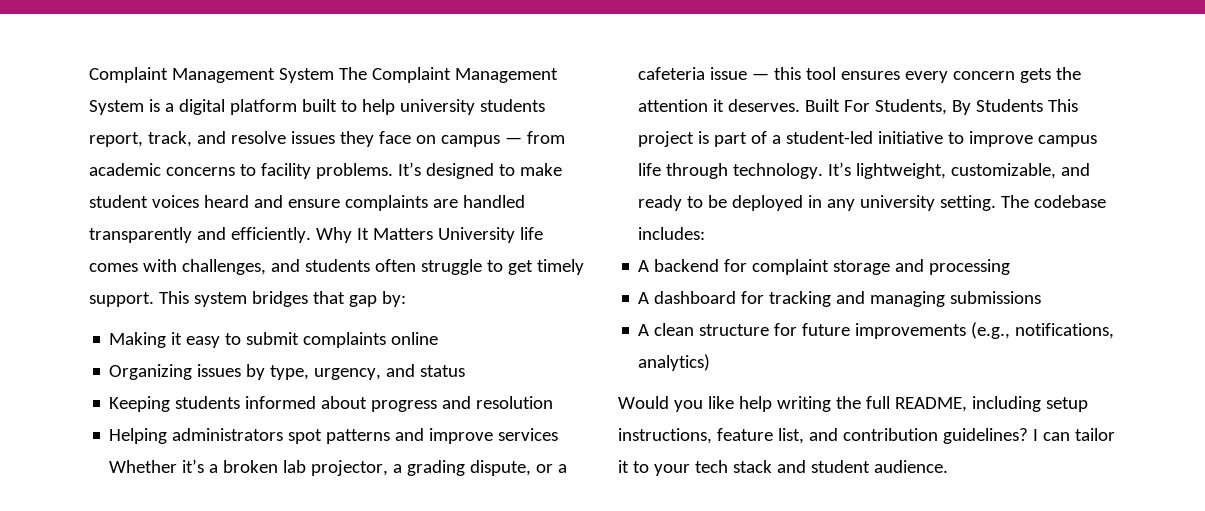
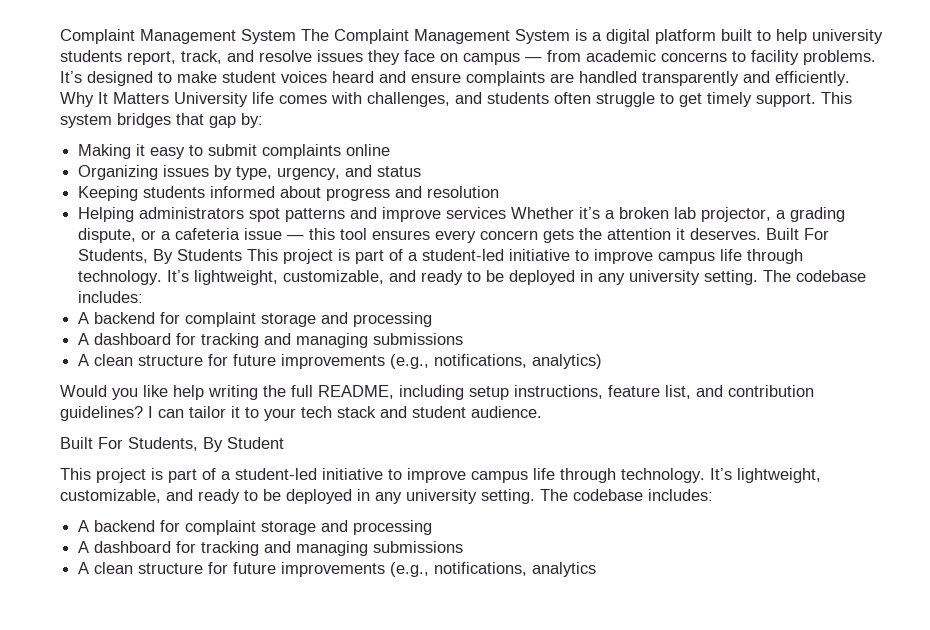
+ Built For Students, By Student
+ This project is part of a student-led initiative to improve campus life through technology. It’s lightweight, customizable, and ready to be deployed in any university setting. The codebase includes:
+ A backend for complaint storage and processing
+ A dashboard for tracking and managing submissions
+ A clean structure for future improvements (e.g., notifications, analytics

